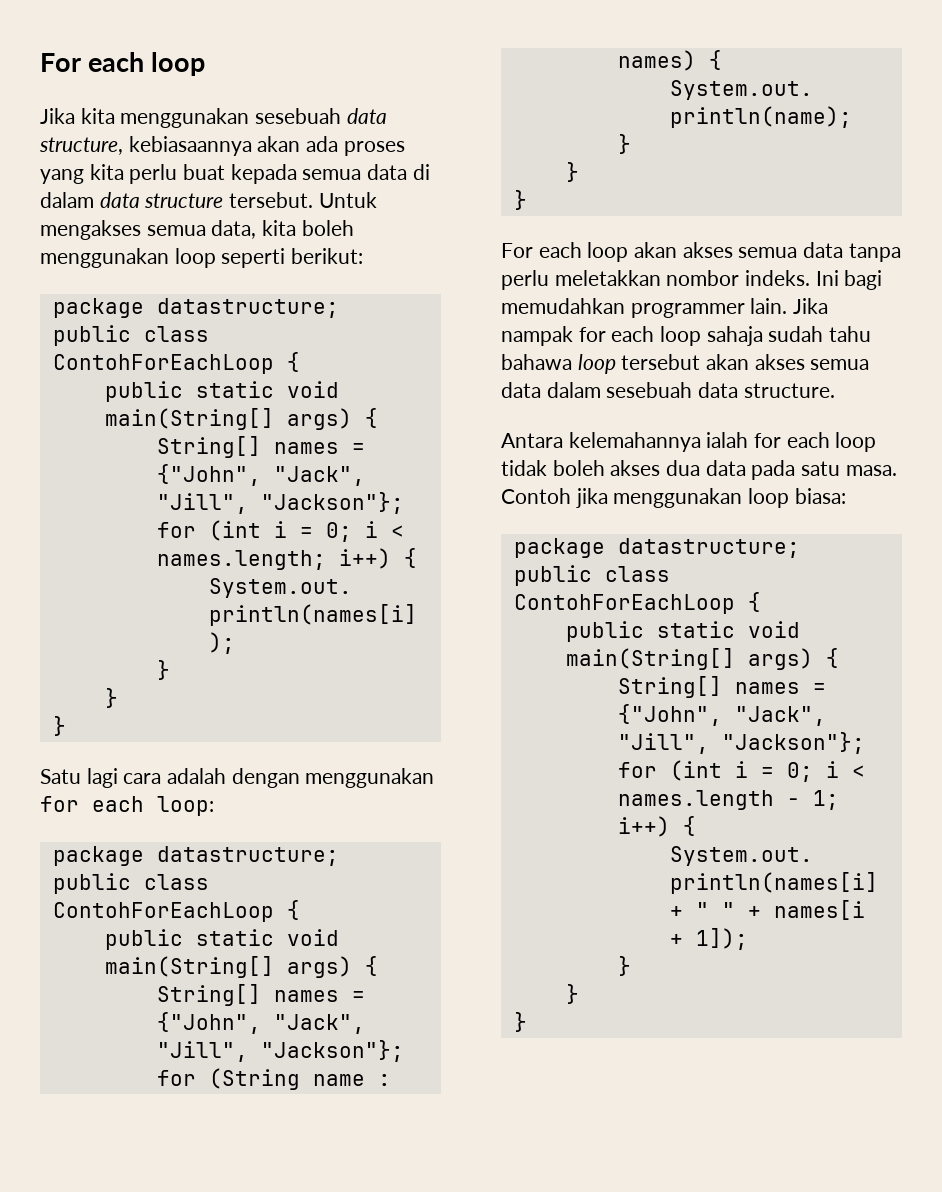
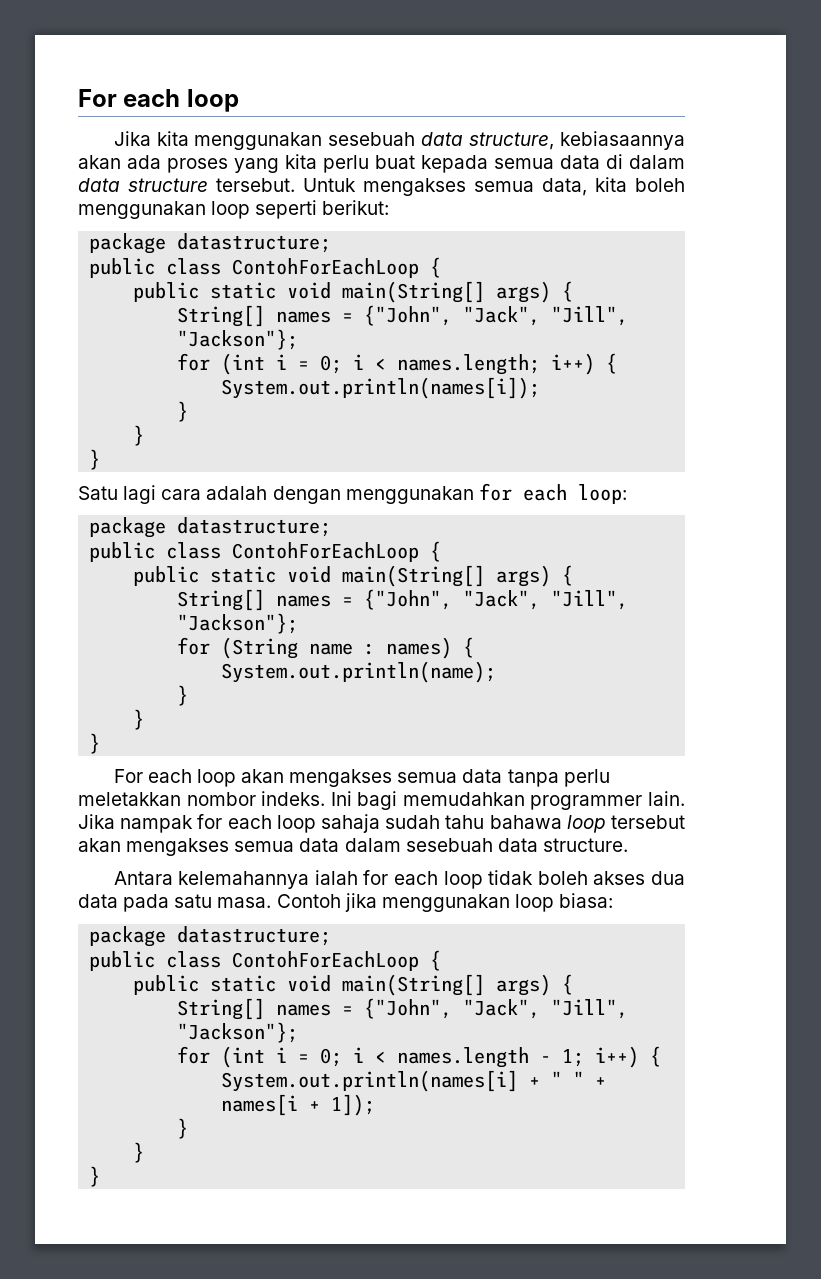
- For each loop akan akses semua data tanpa perlu meletakkan nombor indeks.
+ For each loop akan mengakses semua data tanpa perlu meletakkan nombor indeks.
- Jika nampak for each loop sahaja sudah tahu bahawa loop tersebut akan akses semua data dalam sesebuah data structure.
+ Jika nampak for each loop sahaja sudah tahu bahawa loop tersebut akan mengakses semua data dalam sesebuah data structure.

